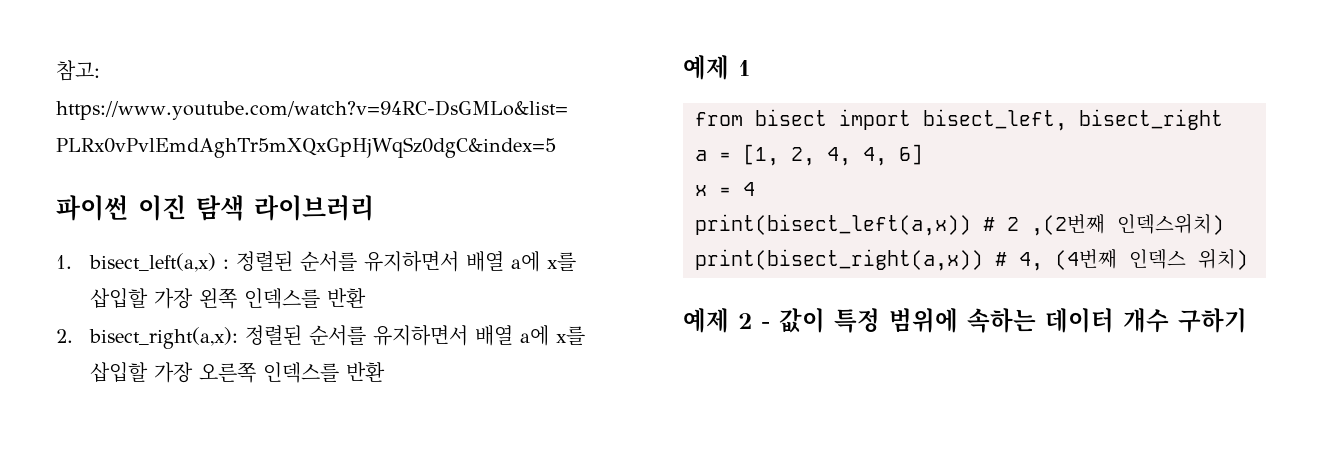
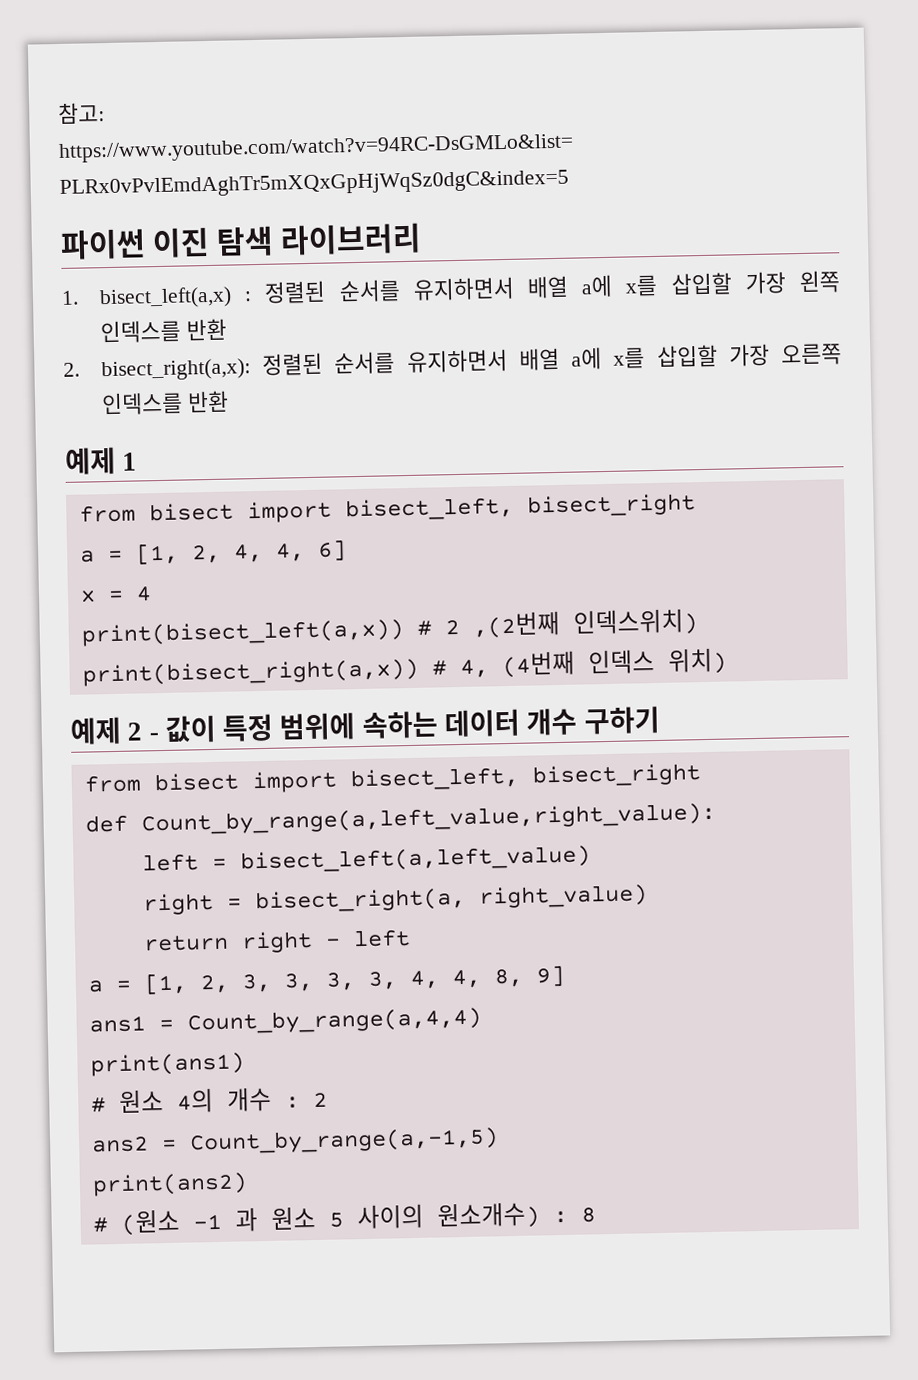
  예제 2 - 값이 특정 범위에 속하는 데이터 개수 구하기
+ from bisect import bisect_left, bisect_right
+ def Count_by_range(a,left_value,right_value):
+ left = bisect_left(a,left_value)
+ right = bisect_right(a, right_value)
+ return right - left
+ a = [1, 2, 3, 3, 3, 3, 4, 4, 8, 9]
+ ans1 = Count_by_range(a,4,4)
+ print(ans1)
+ # 원소 4의 개수 : 2
+ ans2 = Count_by_range(a,-1,5)
+ print(ans2)
+ # (원소 -1 과 원소 5 사이의 원소개수) : 8

